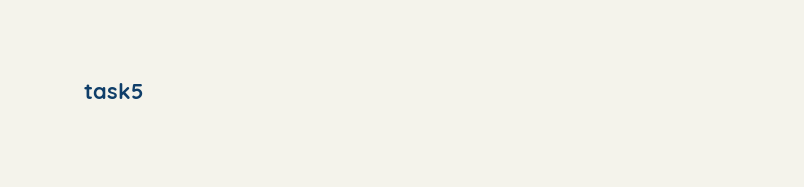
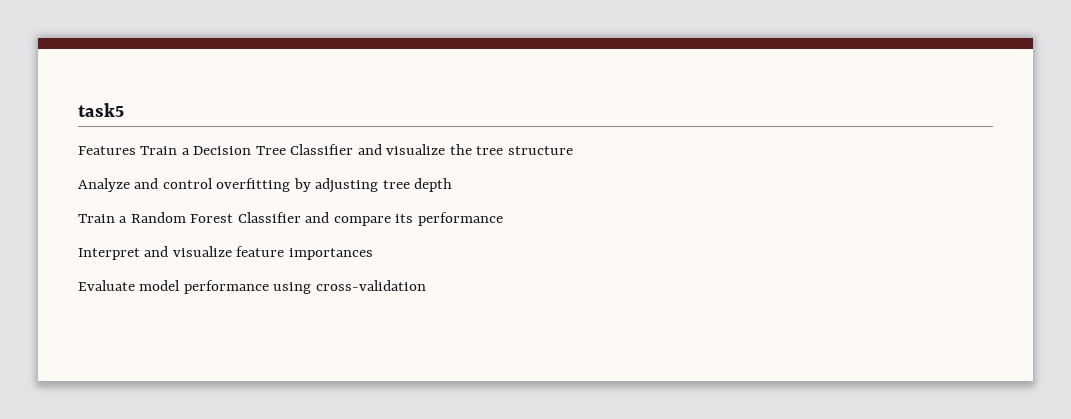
+ Features Train a Decision Tree Classifier and visualize the tree structure
+ Analyze and control overfitting by adjusting tree depth
+ Train a Random Forest Classifier and compare its performance
+ Interpret and visualize feature importances
+ Evaluate model performance using cross-validation

